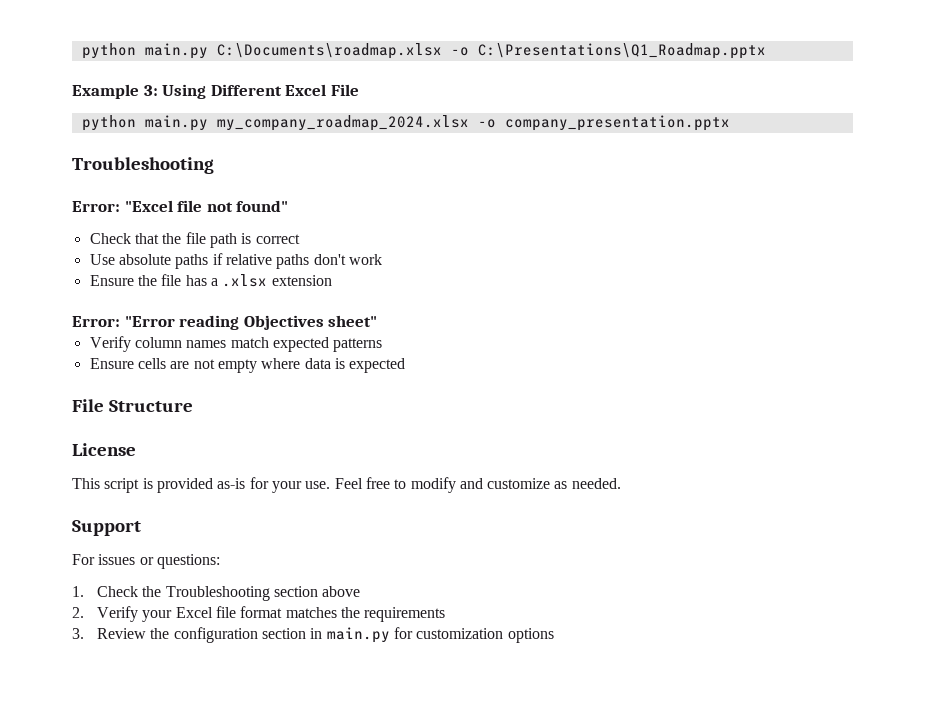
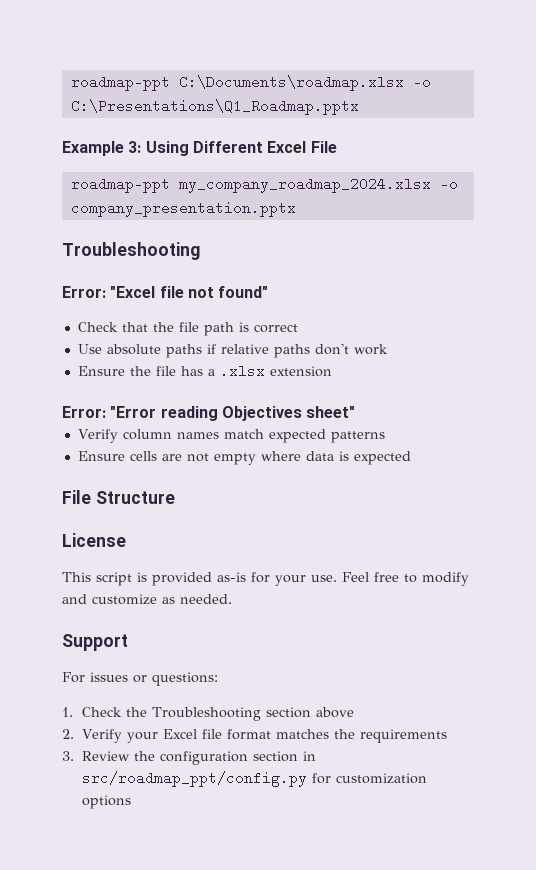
- python main.py C:\Documents\roadmap.xlsx -o C:\Presentations\Q1_Roadmap.pptx
+ roadmap-ppt C:\Documents\roadmap.xlsx -o C:\Presentations\Q1_Roadmap.pptx
- python main.py my_company_roadmap_2024.xlsx -o company_presentation.pptx
+ roadmap-ppt my_company_roadmap_2024.xlsx -o company_presentation.pptx
- 3. Review the configuration section in main.py for customization options
+ 3. Review the configuration section in src/roadmap_ppt/config.py for customization options

